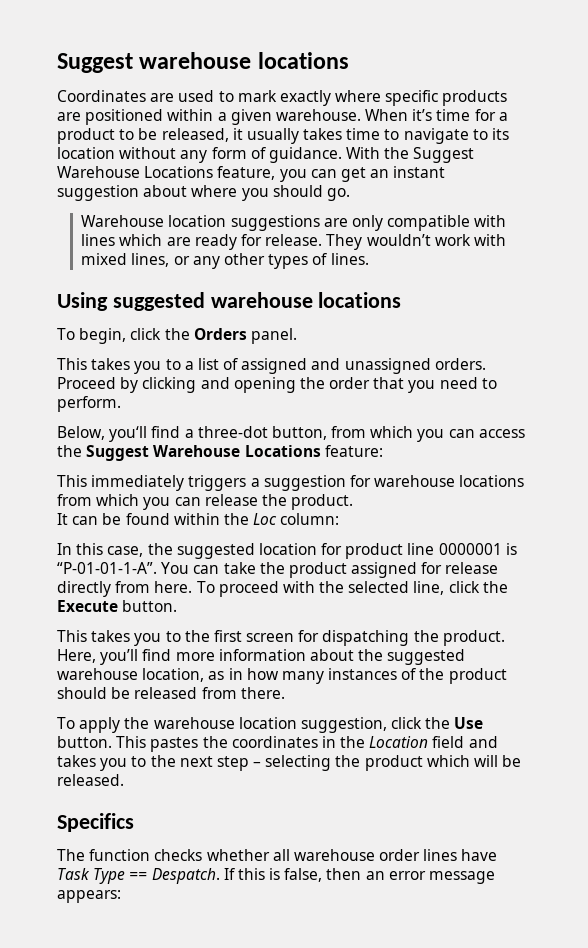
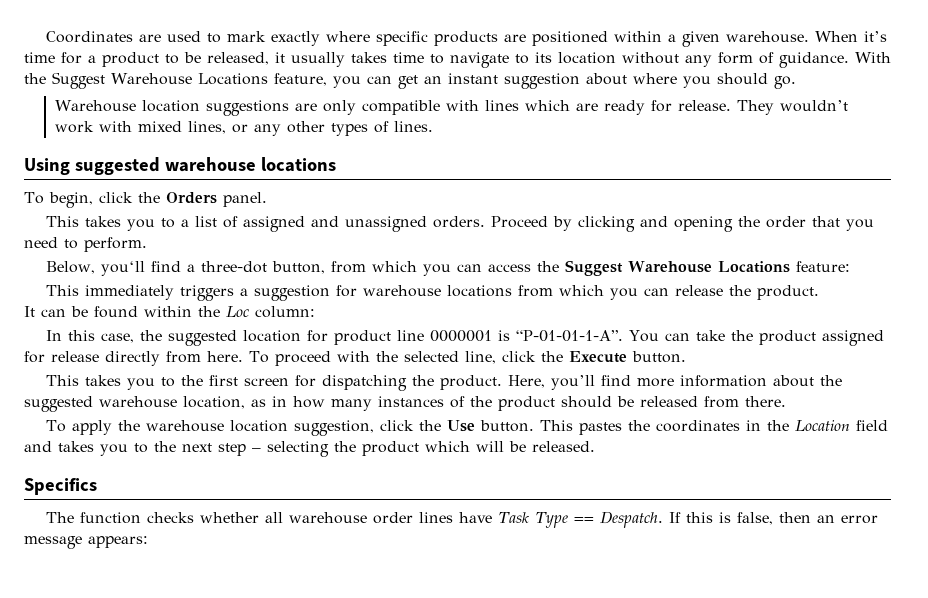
- Suggest warehouse locations

